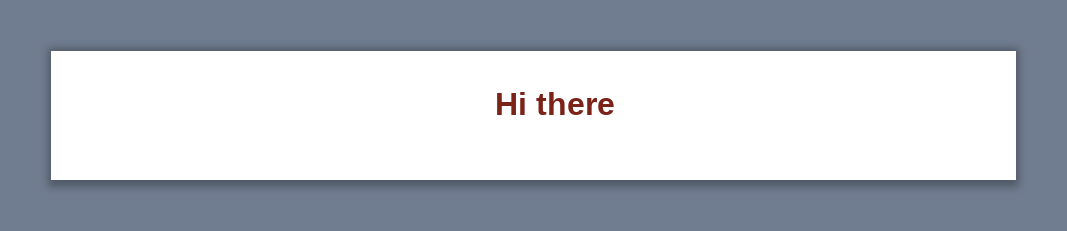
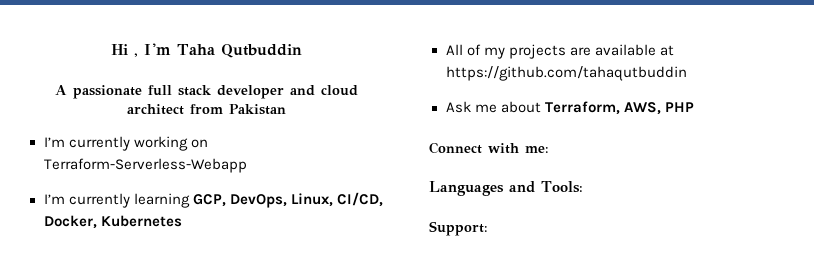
- Hi there
+ Hi , I'm Taha Qutbuddin
+ A passionate full stack developer and cloud architect from Pakistan
+ I’m currently working on Terraform-Serverless-Webapp
+ I’m currently learning GCP, DevOps, Linux, CI/CD, Docker, Kubernetes
+ All of my projects are available at https://github.com/tahaqutbuddin
+ Ask me about Terraform, AWS, PHP
+ Connect with me:
+ Languages and Tools:
+ Support:

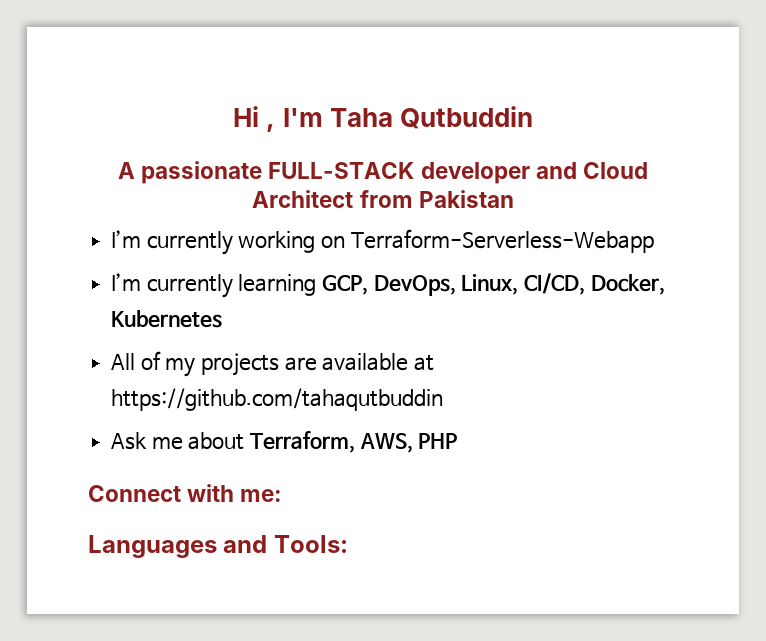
- A passionate full stack developer and cloud architect from Pakistan
+ A passionate FULL-STACK developer and Cloud Architect from Pakistan
- Support:

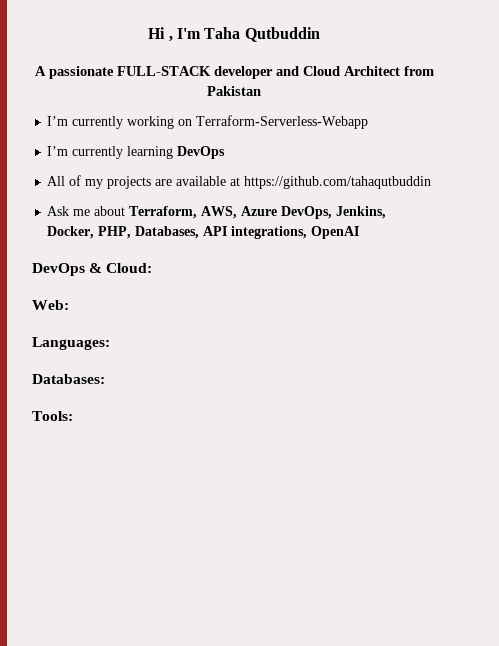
- I’m currently learning GCP, DevOps, Linux, CI/CD, Docker, Kubernetes
+ I’m currently learning DevOps
- Ask me about Terraform, AWS, PHP
- Connect with me:
- Languages and Tools:
+ Ask me about Terraform, AWS, Azure DevOps, Jenkins, Docker, PHP, Databases, API integrations, OpenAI
+ DevOps & Cloud:
+ Web:
+ Languages:
+ Databases:
+ Tools:

